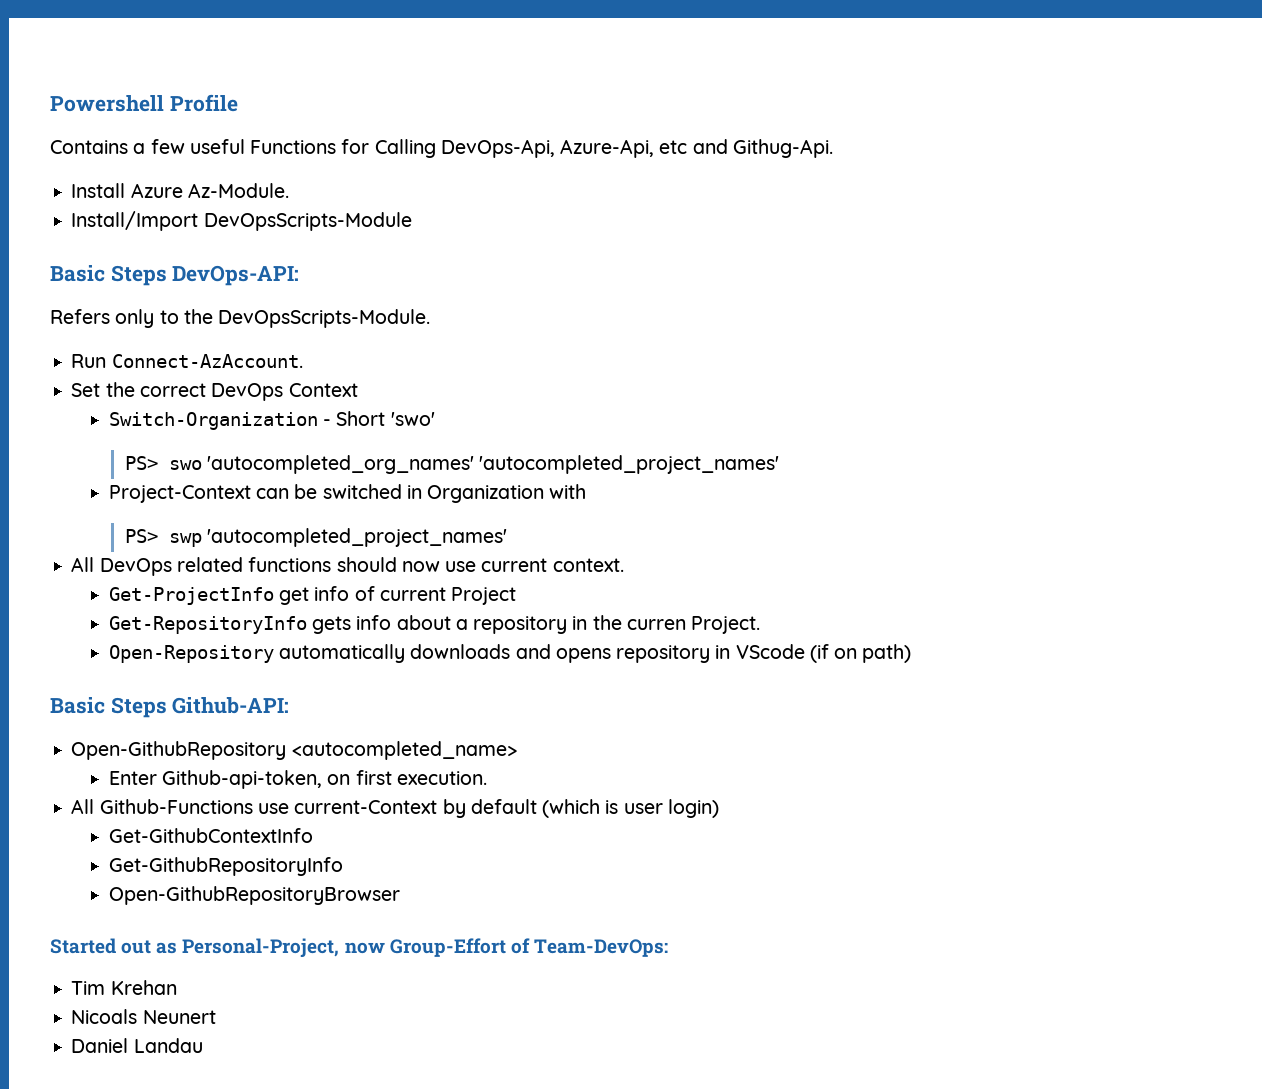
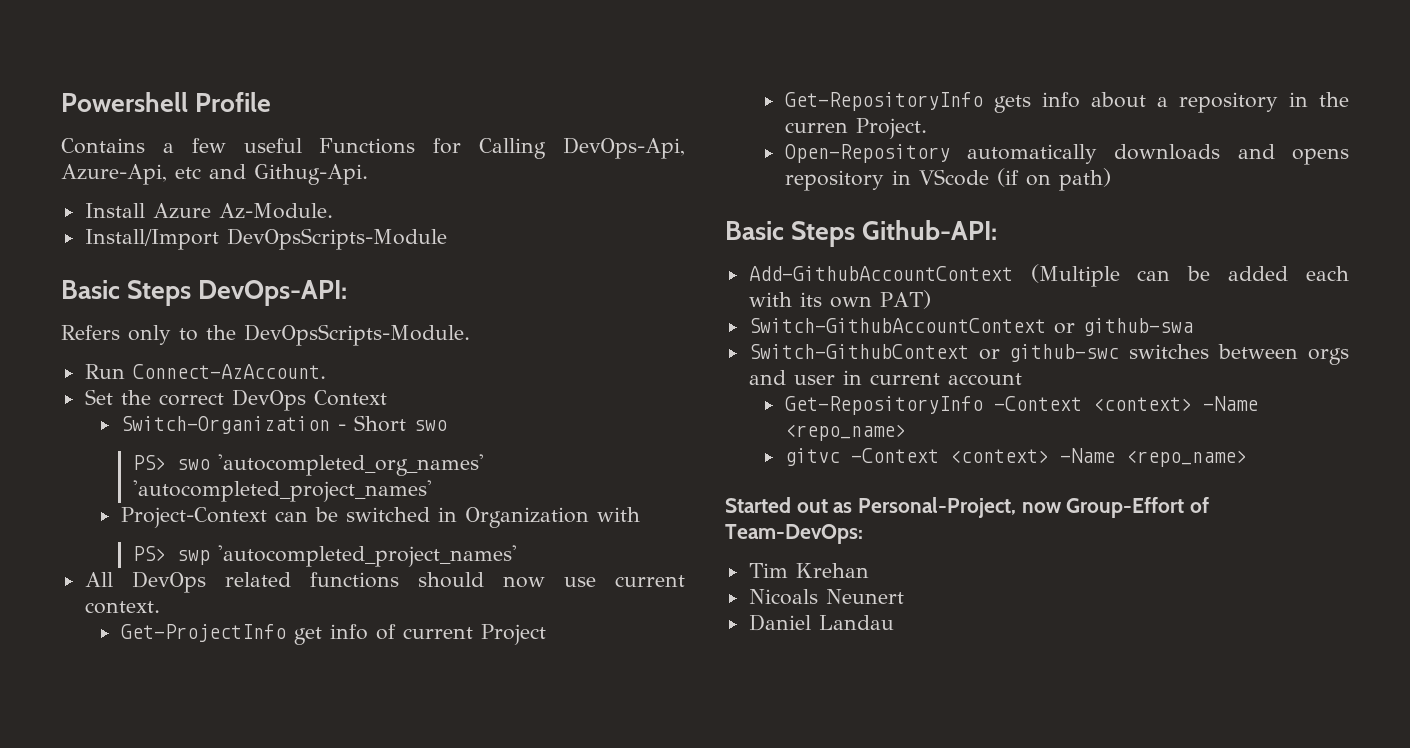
- Switch-Organization - Short 'swo'
+ Switch-Organization - Short swo
- Open-GithubRepository <autocompleted_name>
- Enter Github-api-token, on first execution.
- All Github-Functions use current-Context by default (which is user login)
- Get-GithubContextInfo
- Get-GithubRepositoryInfo
- Open-GithubRepositoryBrowser
+ Add-GithubAccountContext (Multiple can be added each with its own PAT)
+ Switch-GithubAccountContext or github-swa
+ Switch-GithubContext or github-swc switches between orgs and user in current account
+ Get-RepositoryInfo -Context <context> -Name <repo_name>
+ gitvc -Context <context> -Name <repo_name>

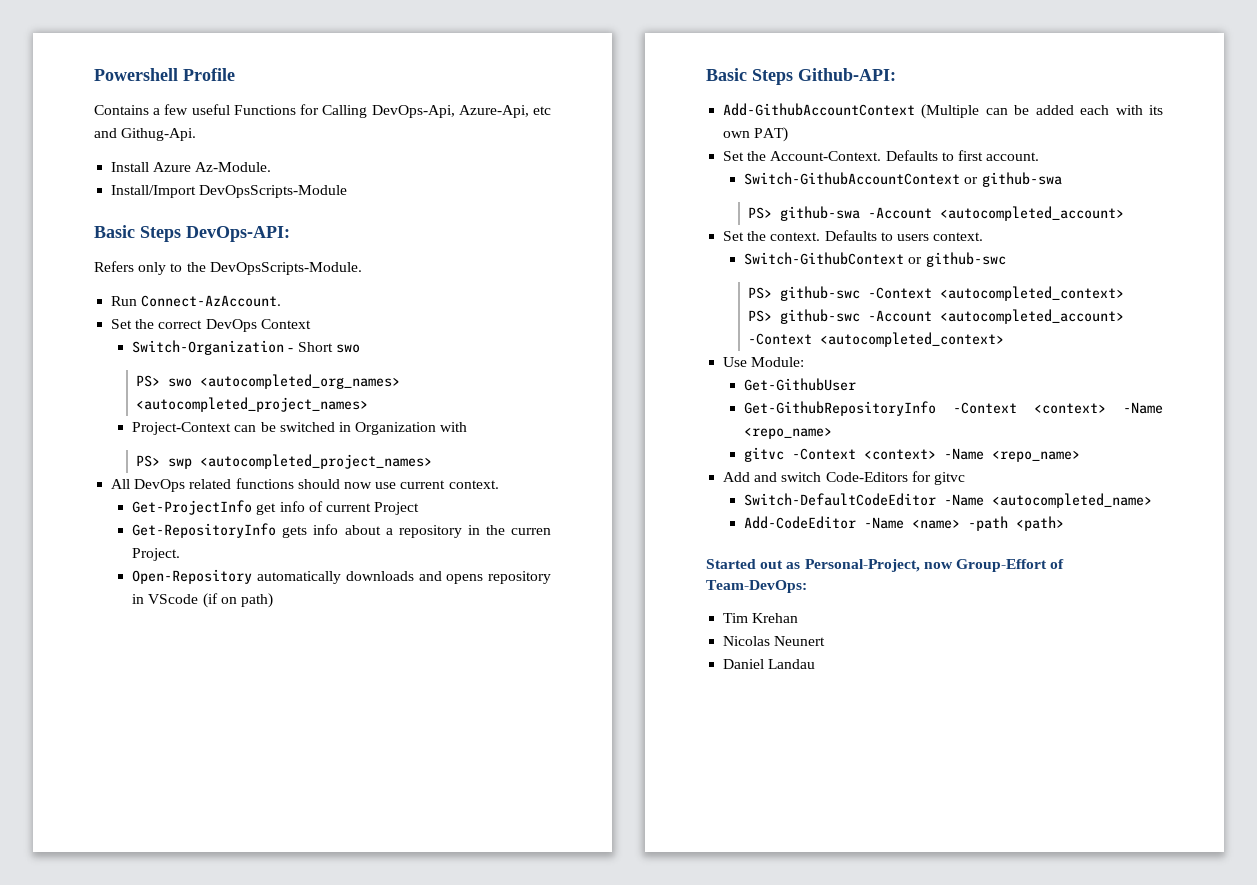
- PS> swo 'autocompleted_org_names' 'autocompleted_project_names'
+ PS> swo <autocompleted_org_names> <autocompleted_project_names>
- PS> swp 'autocompleted_project_names'
+ PS> swp <autocompleted_project_names>
+ Set the Account-Context. Defaults to first account.
  Switch-GithubAccountContext or github-swa
- Switch-GithubContext or github-swc switches between orgs and user in current account
- Get-RepositoryInfo -Context <context> -Name <repo_name>
+ PS> github-swa -Account <autocompleted_account>
+ Set the context. Defaults to users context.
+ Switch-GithubContext or github-swc
+ PS> github-swc -Context <autocompleted_context>
+ PS> github-swc -Account <autocompleted_account> -Context <autocompleted_context>
+ Use Module:
+ Get-GithubUser
+ Get-GithubRepositoryInfo -Context <context> -Name <repo_name>
+ Add and switch Code-Editors for gitvc
+ Switch-DefaultCodeEditor -Name <autocompleted_name>
+ Add-CodeEditor -Name <name> -path <path>
- Nicoals Neunert
+ Nicolas Neunert

